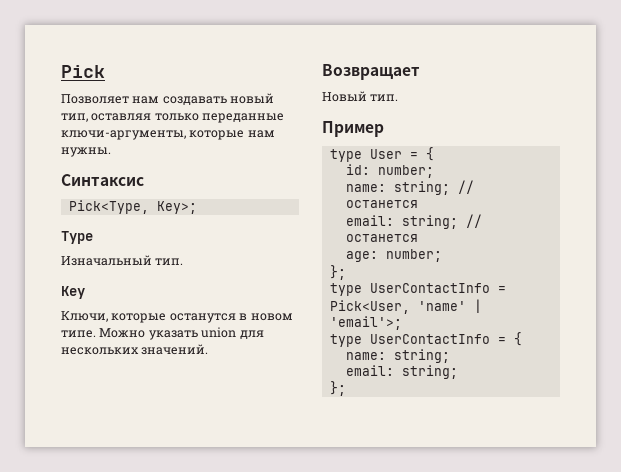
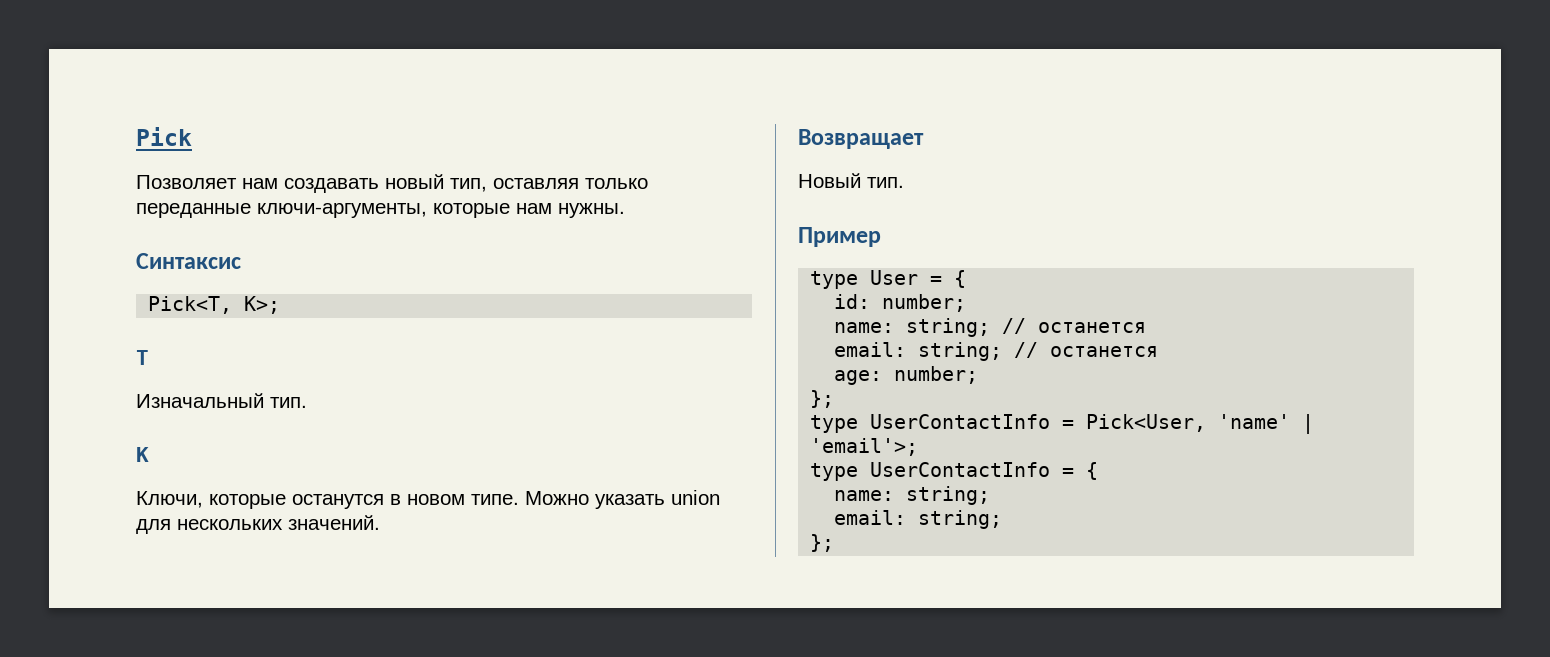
- Pick<Type, Key>;
- Type
+ Pick<T, K>;
+ T
- Key
+ K

